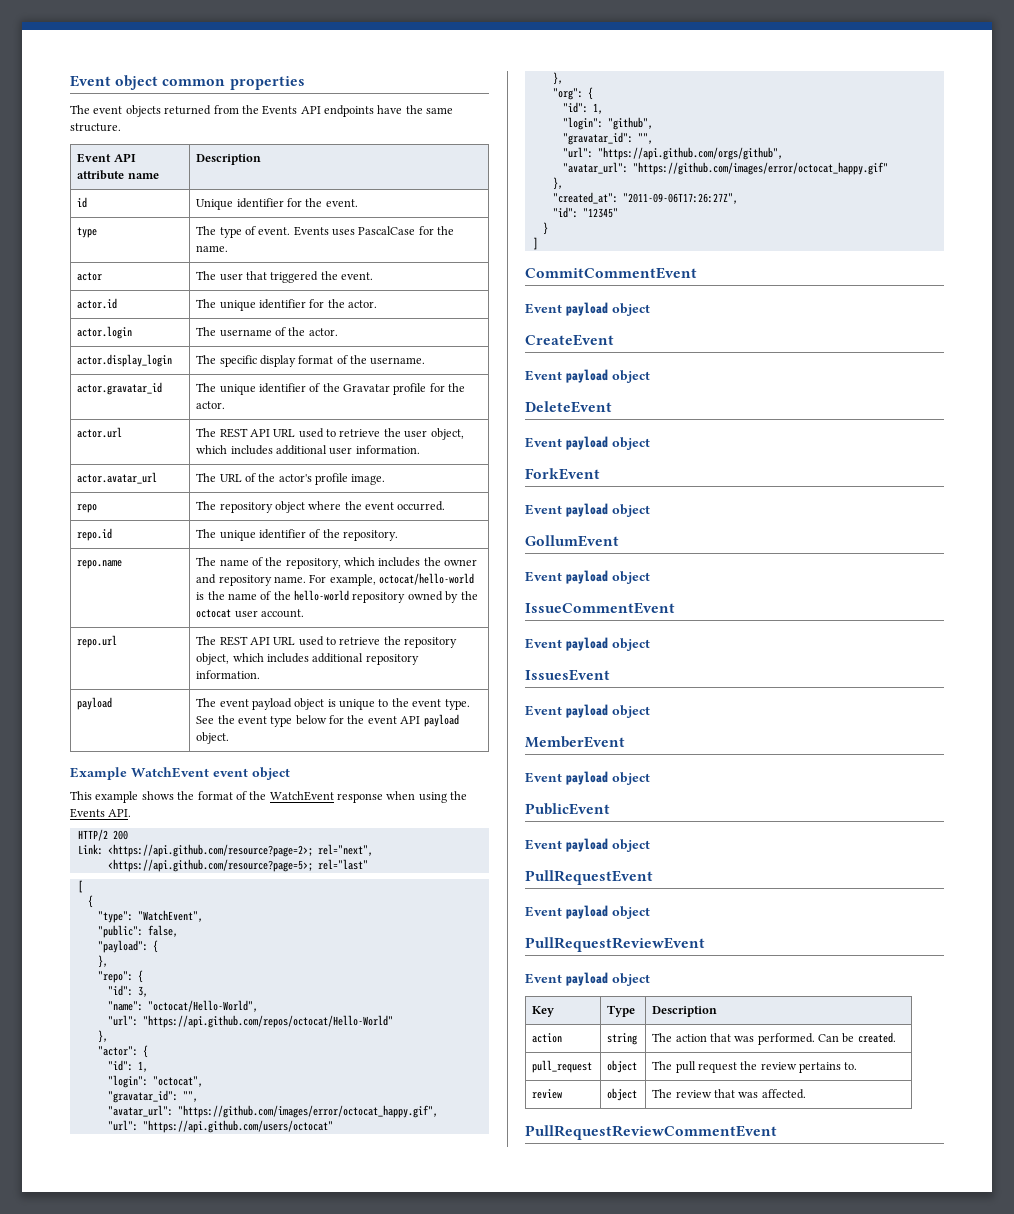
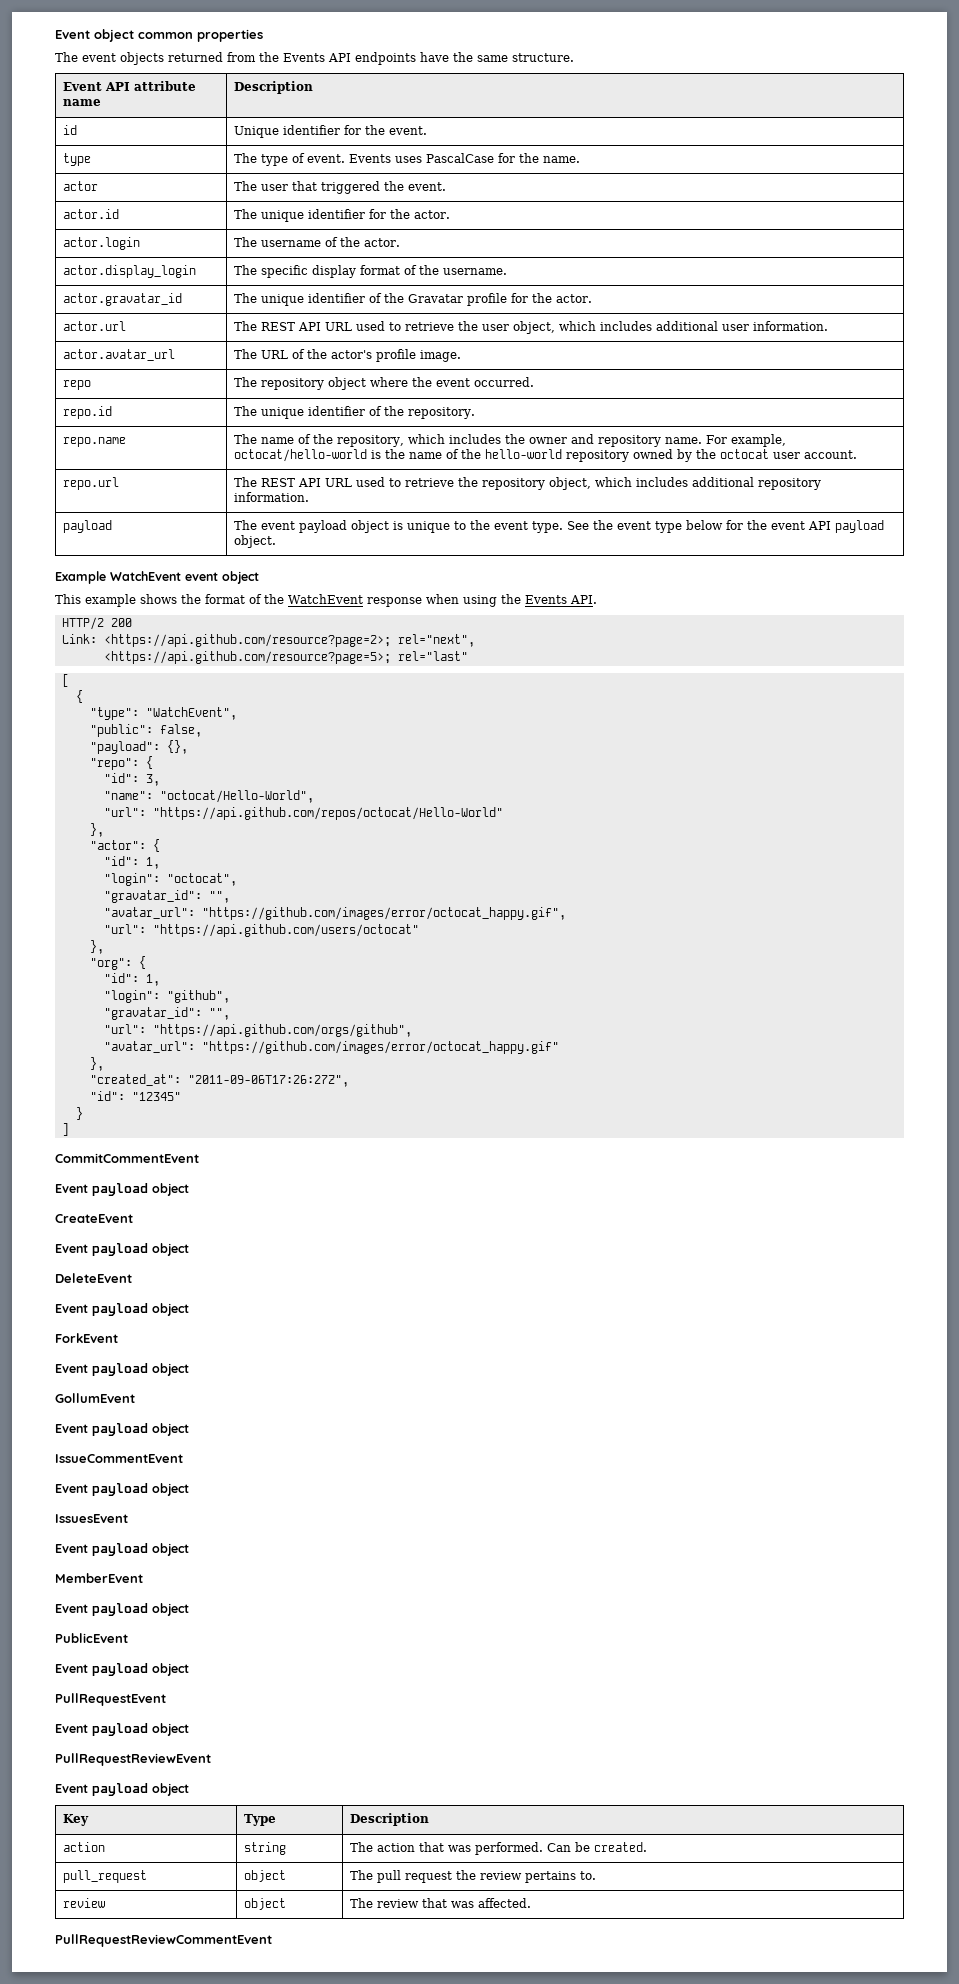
- "payload": {
- },
+ "payload": {},

